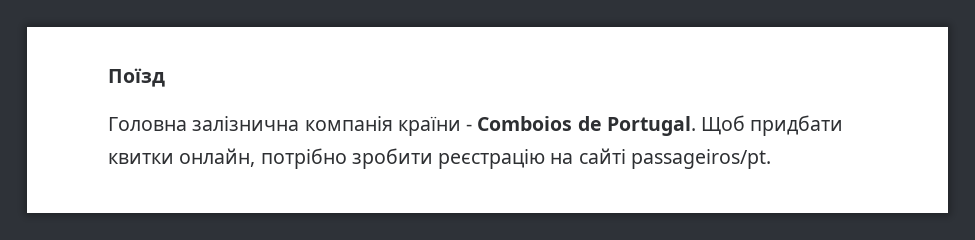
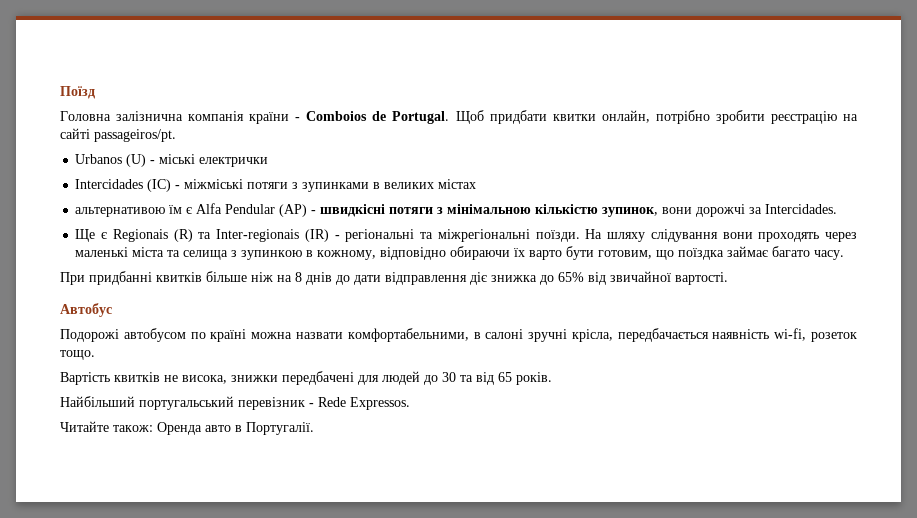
+ Urbanos (U) - міські електрички
+ Intercidades (IC) - міжміські потяги з зупинками в великих містах
+ альтернативою їм є Alfa Pendular (AP) - швидкісні потяги з мінімальною кількістю зупинок, вони дорожчі за Intercidades.
+ Ще є Regionais (R) та Inter-regionais (IR) - регіональні та міжрегіональні поїзди. На шляху слідування вони проходять через маленькі міста та селища з зупинкою в кожному, відповідно обираючи їх варто бути готовим, що поїздка займає багато часу.
+ При придбанні квитків більше ніж на 8 днів до дати відправлення діє знижка до 65% від звичайної вартості.
+ Автобус
+ Подорожі автобусом по країні можна назвати комфортабельними, в салоні зручні крісла, передбачається наявність wi-fi, розеток тощо.
+ Вартість квитків не висока, знижки передбачені для людей до 30 та від 65 років.
+ Найбільший португальський перевізник - Rede Expressos.
+ Читайте також: Оренда авто в Португалії.

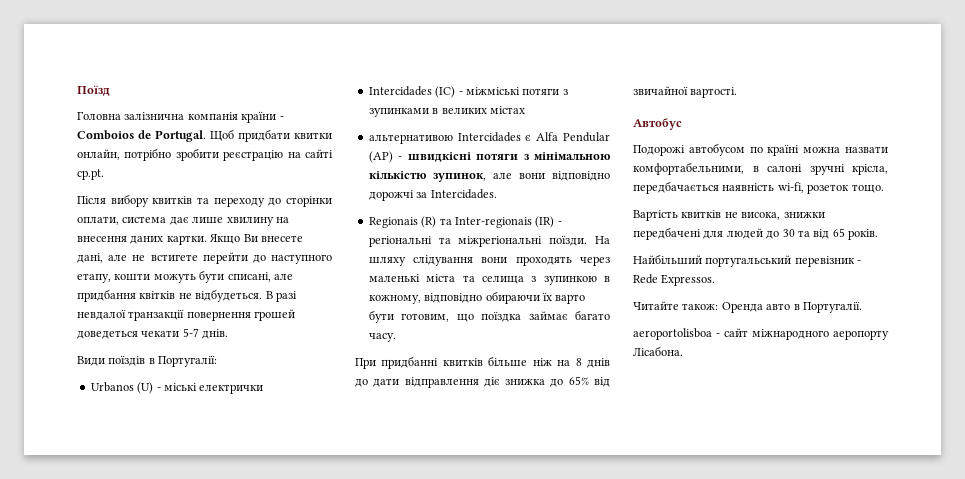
- Щоб придбати квитки онлайн, потрібно зробити реєстрацію на сайті passageiros/pt.
+ Щоб придбати квитки онлайн, потрібно зробити реєстрацію на сайті cp.pt.
+ Після вибору квитків та переходу до сторінки оплати, система дає лише хвилину на внесення даних картки. Якщо Ви внесете дані, але не встигете перейти до наступного етапу, кошти можуть бути списані, але придбання квітків не відбудеться. В разі невдалої транзакції повернення грошей доведеться чекати 5-7 днів.
+ Види поїздів в Португалії:
- альтернативою їм є Alfa Pendular (AP) - швидкісні потяги з мінімальною кількістю зупинок, вони дорожчі за Intercidades.
+ альтернативою Intercidades є Alfa Pendular (AP) - швидкісні потяги з мінімальною кількістю зупинок, але вони відповідно дорожчі за Intercidades.
- Ще є Regionais (R) та Inter-regionais (IR) - регіональні та міжрегіональні поїзди.
+ Regionais (R) та Inter-regionais (IR) - регіональні та міжрегіональні поїзди.
+ aeroportolisboa - сайт міжнародного аеропорту Лісабона.

